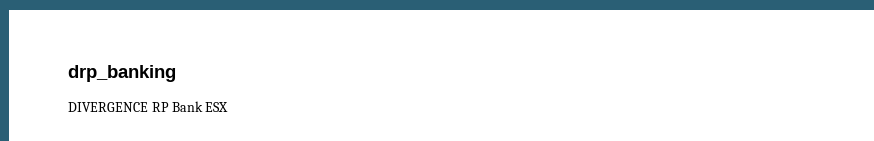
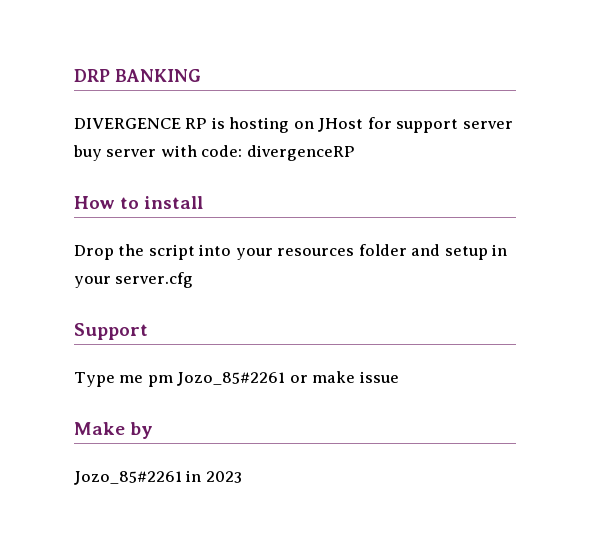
- drp_banking
+ DRP BANKING
- DIVERGENCE RP Bank ESX
+ DIVERGENCE RP is hosting on JHost for support server buy server with code: divergenceRP
+ How to install
+ Drop the script into your resources folder and setup in your server.cfg
+ Support
+ Type me pm Jozo_85#2261 or make issue
+ Make by
+ Jozo_85#2261 in 2023

